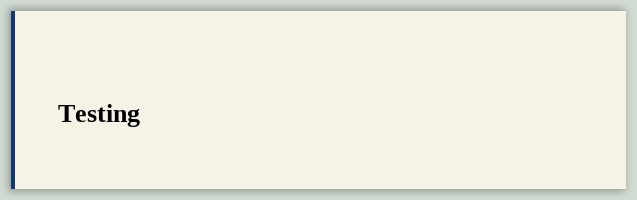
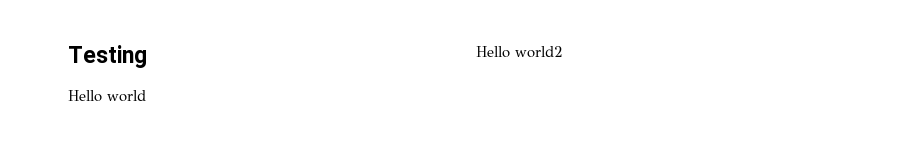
+ Hello world
+ Hello world2

